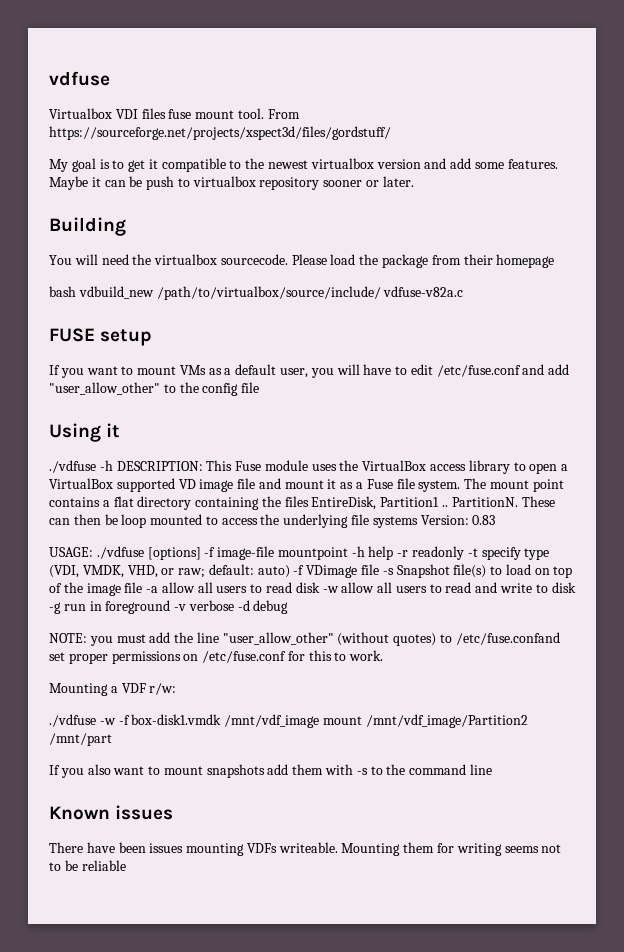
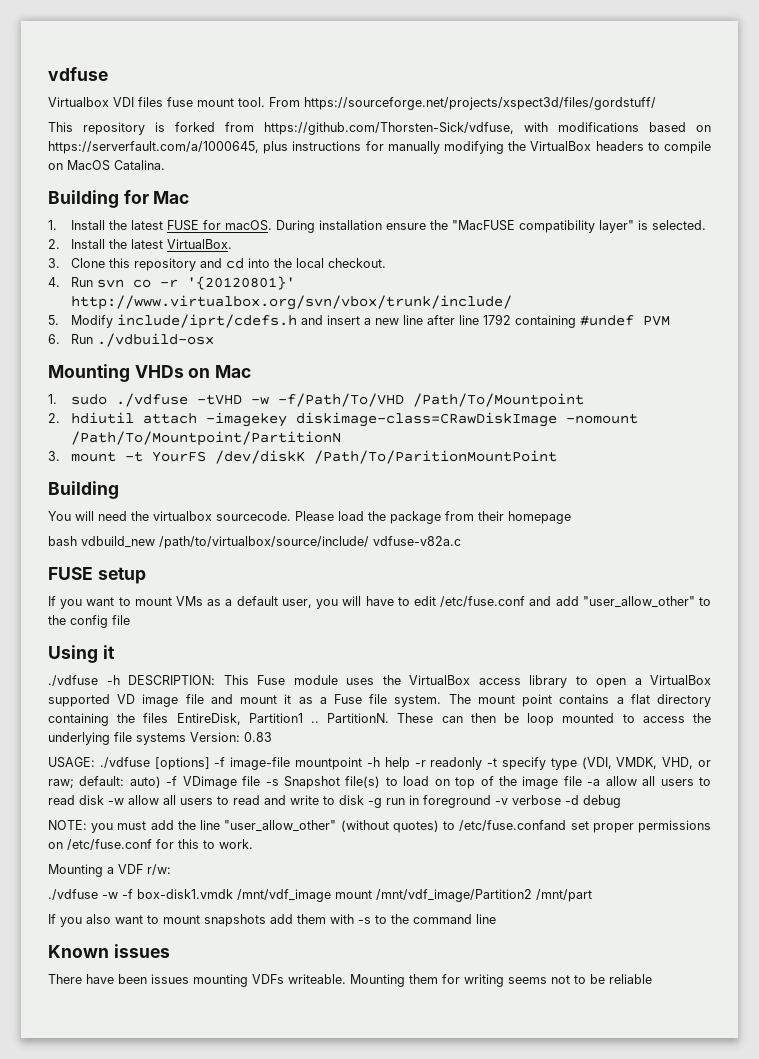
- My goal is to get it compatible to the newest virtualbox version and add some features. Maybe it can be push to virtualbox repository sooner or later.
+ This repository is forked from https://github.com/Thorsten-Sick/vdfuse, with modifications based on https://serverfault.com/a/1000645, plus instructions for manually modifying the VirtualBox headers to compile on MacOS Catalina.
+ Building for Mac
+ 1. Install the latest FUSE for macOS. During installation ensure the "MacFUSE compatibility layer" is selected.
+ 2. Install the latest VirtualBox.
+ 3. Clone this repository and cd into the local checkout.
+ 4. Run svn co -r '{20120801}' http://www.virtualbox.org/svn/vbox/trunk/include/
+ 5. Modify include/iprt/cdefs.h and insert a new line after line 1792 containing #undef PVM
+ 6. Run ./vdbuild-osx
+ Mounting VHDs on Mac
+ 1. sudo ./vdfuse -tVHD -w -f/Path/To/VHD /Path/To/Mountpoint
+ 2. hdiutil attach -imagekey diskimage-class=CRawDiskImage -nomount /Path/To/Mountpoint/PartitionN
+ 3. mount -t YourFS /dev/diskK /Path/To/ParitionMountPoint

